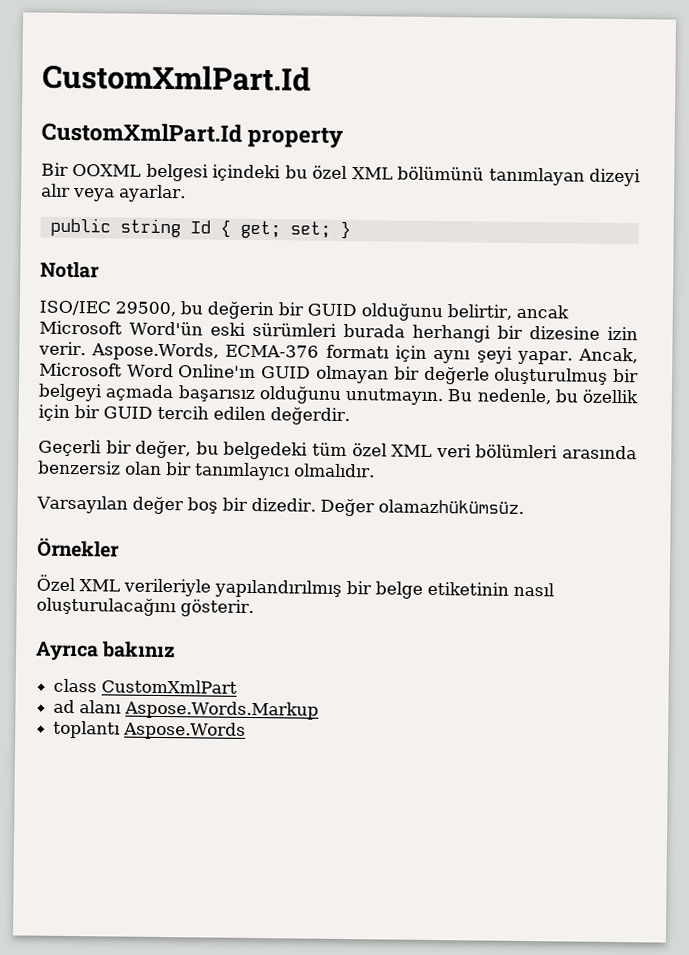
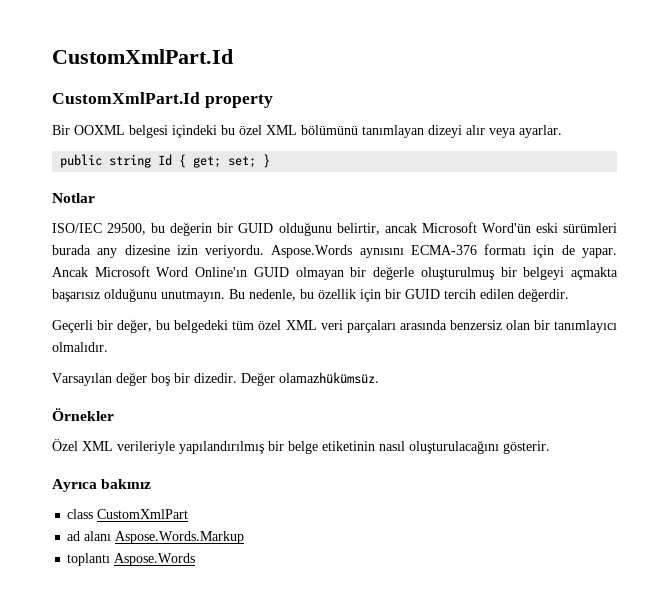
- ISO/IEC 29500, bu değerin bir GUID olduğunu belirtir, ancak Microsoft Word'ün eski sürümleri burada herhangi bir dizesine izin verir. Aspose.Words, ECMA-376 formatı için aynı şeyi yapar. Ancak, Microsoft Word Online'ın GUID olmayan bir değerle oluşturulmuş bir belgeyi açmada başarısız olduğunu unutmayın.
+ ISO/IEC 29500, bu değerin bir GUID olduğunu belirtir, ancak Microsoft Word'ün eski sürümleri burada any dizesine izin veriyordu. Aspose.Words aynısını ECMA-376 formatı için de yapar. Ancak Microsoft Word Online'ın GUID olmayan bir değerle oluşturulmuş bir belgeyi açmakta başarısız olduğunu unutmayın.
- Geçerli bir değer, bu belgedeki tüm özel XML veri bölümleri arasında benzersiz olan bir tanımlayıcı olmalıdır.
+ Geçerli bir değer, bu belgedeki tüm özel XML veri parçaları arasında benzersiz olan bir tanımlayıcı olmalıdır.

